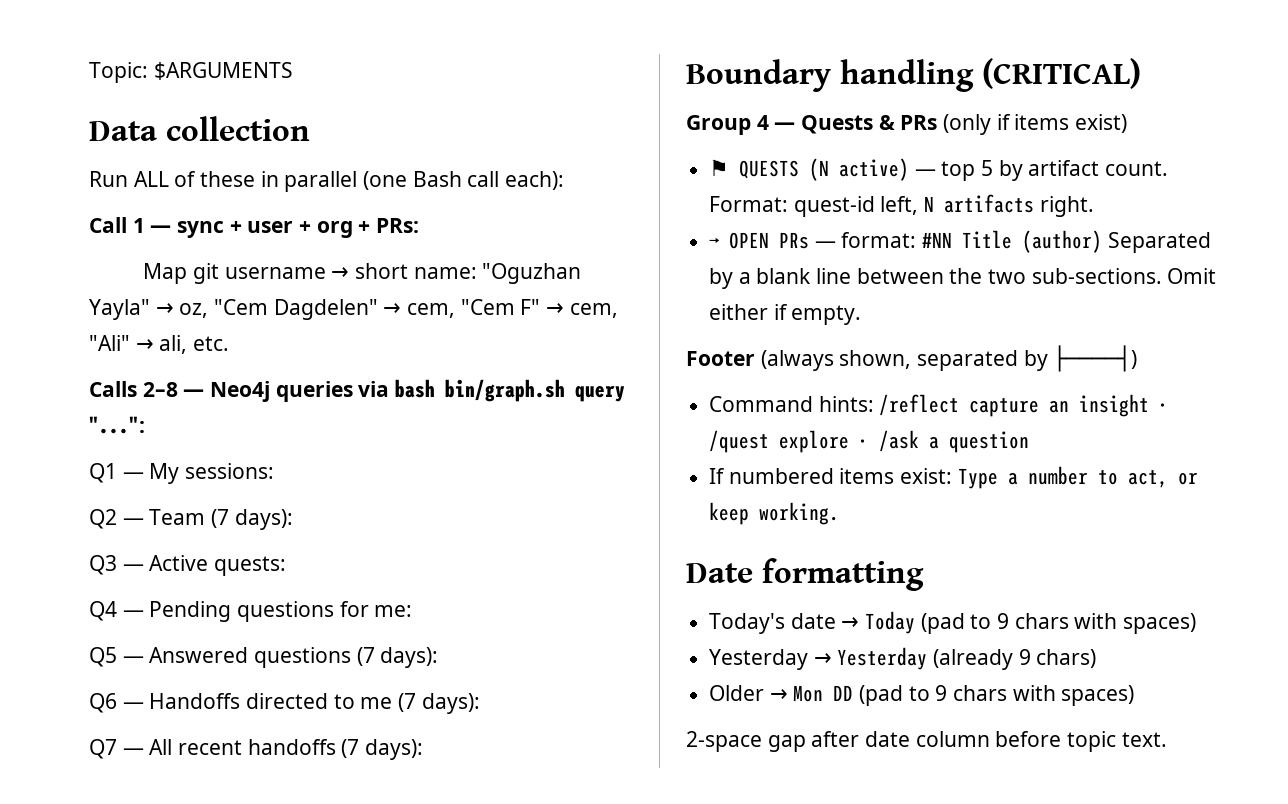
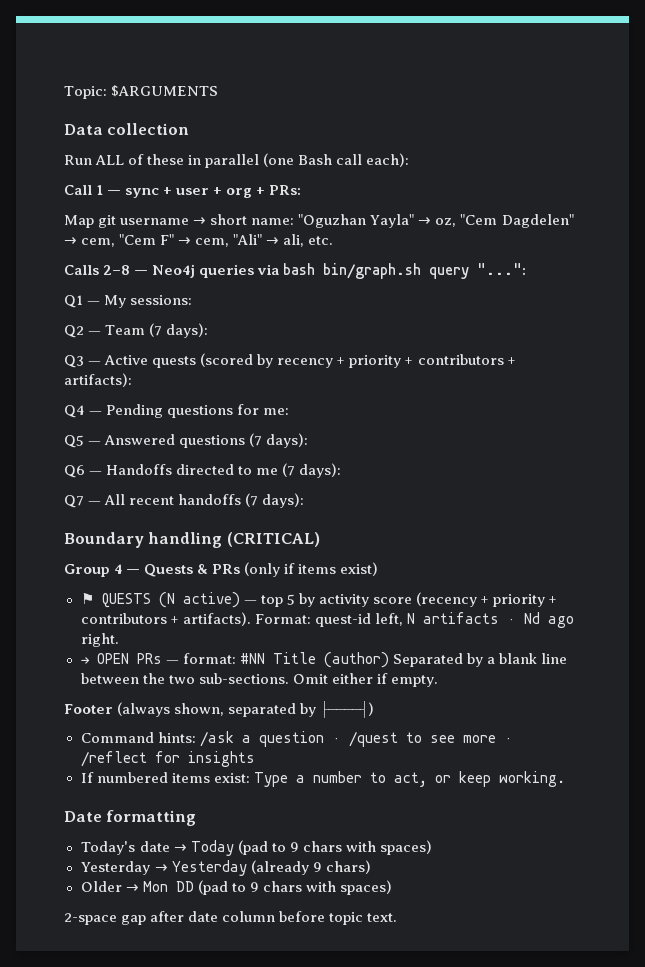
- Q3 — Active quests:
+ Q3 — Active quests (scored by recency + priority + contributors + artifacts):
- ⚑ QUESTS (N active) — top 5 by artifact count.
+ ⚑ QUESTS (N active) — top 5 by activity score (recency + priority + contributors + artifacts).
- Format: quest-id left, N artifacts right.
+ Format: quest-id left, N artifacts · Nd ago right.
- Command hints: /reflect capture an insight · /quest explore · /ask a question
+ Command hints: /ask a question · /quest to see more · /reflect for insights

